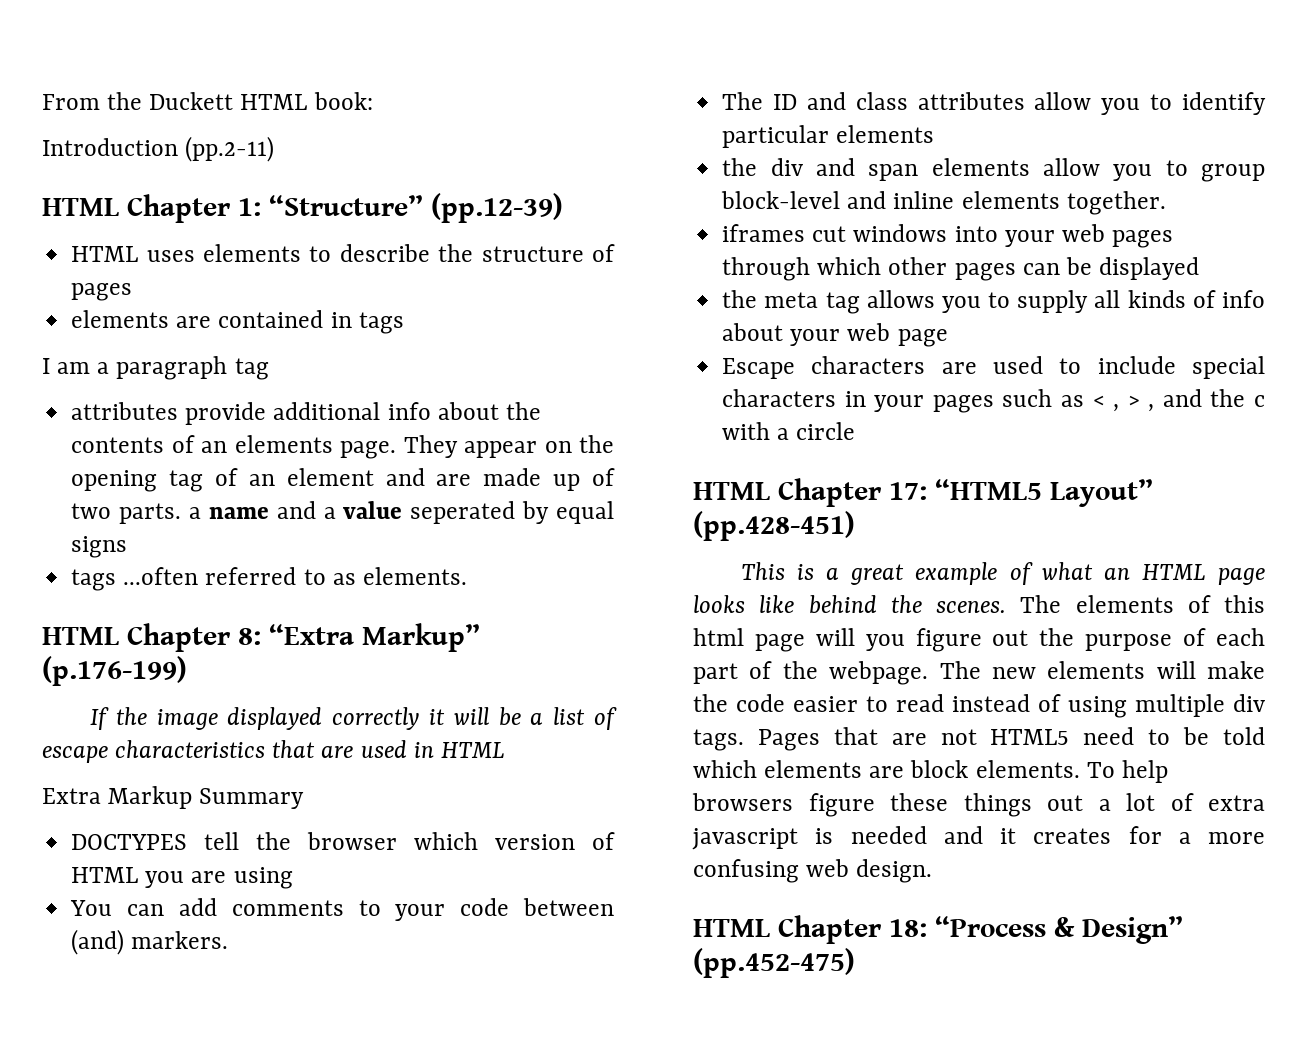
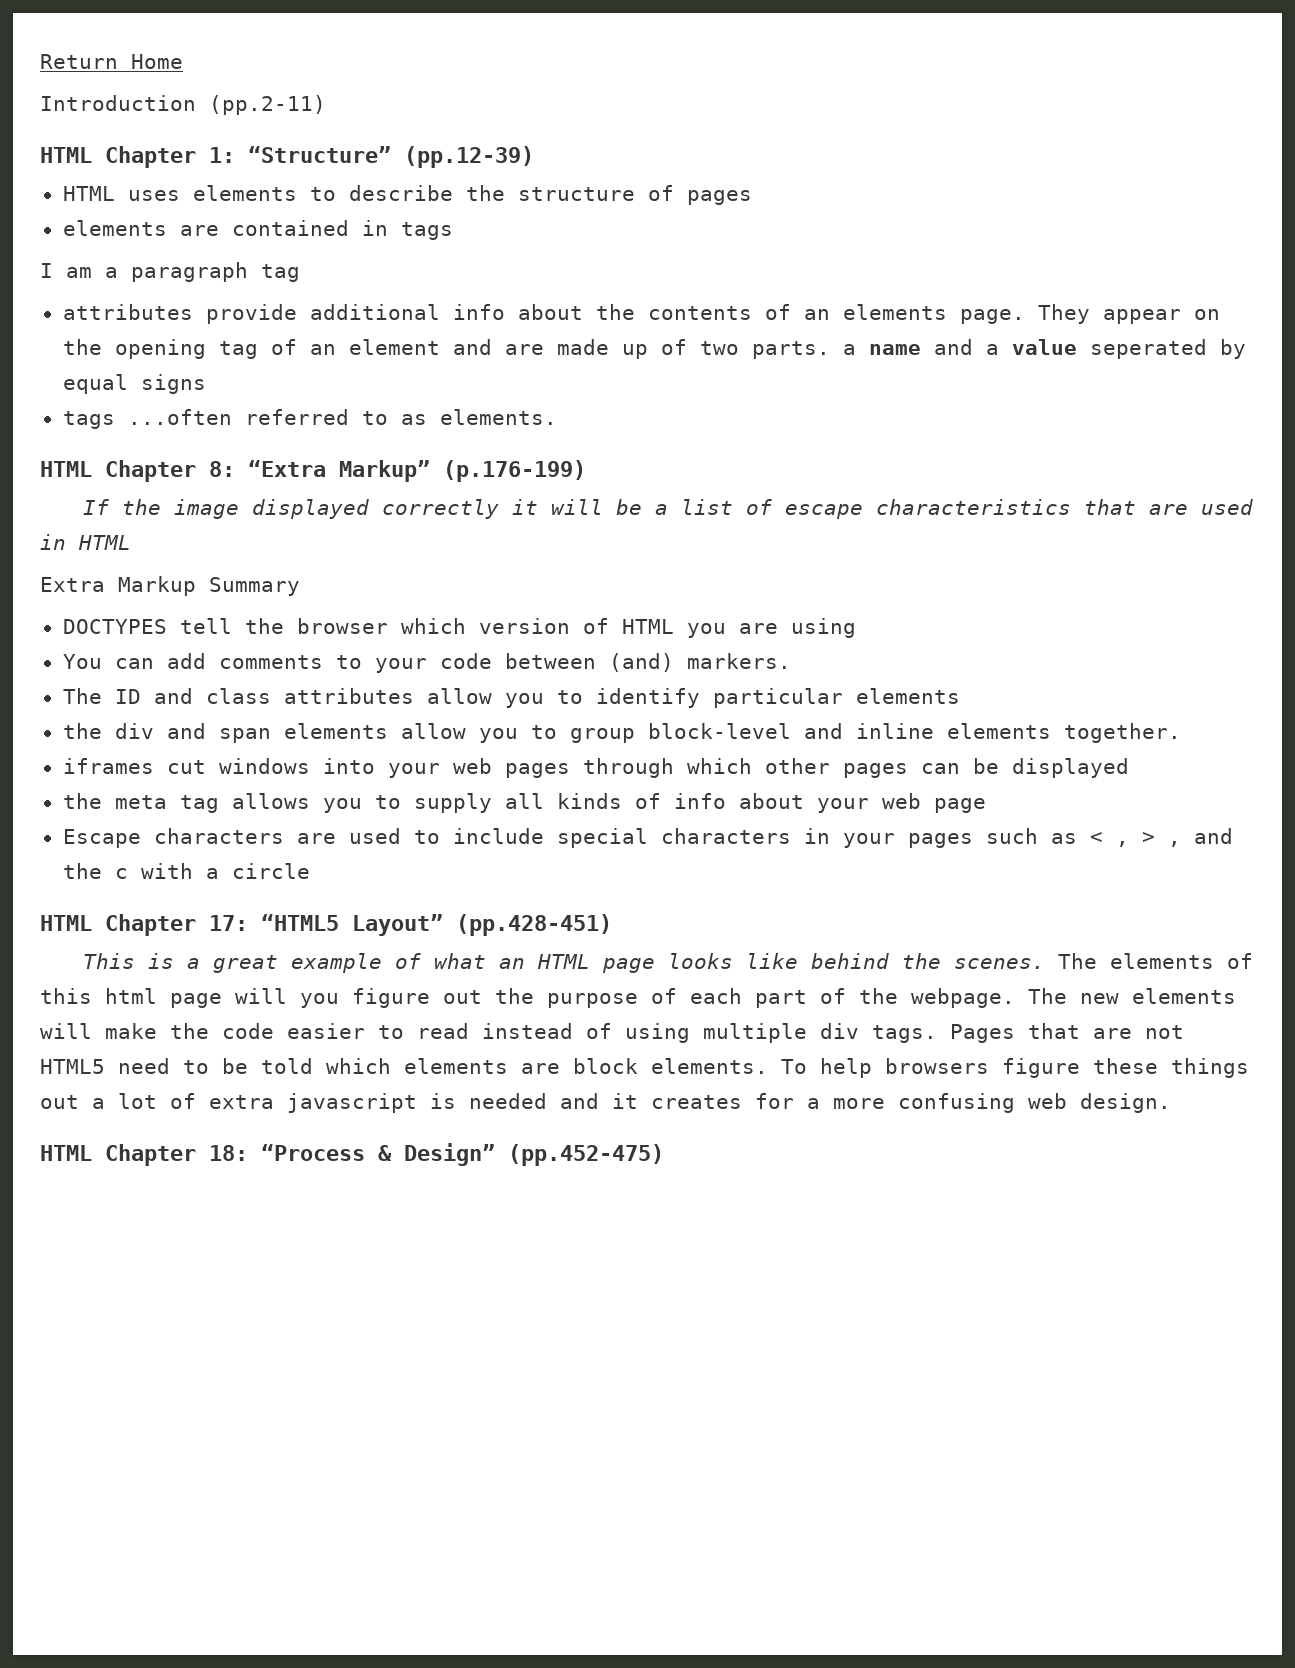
- From the Duckett HTML book:
+ Return Home

